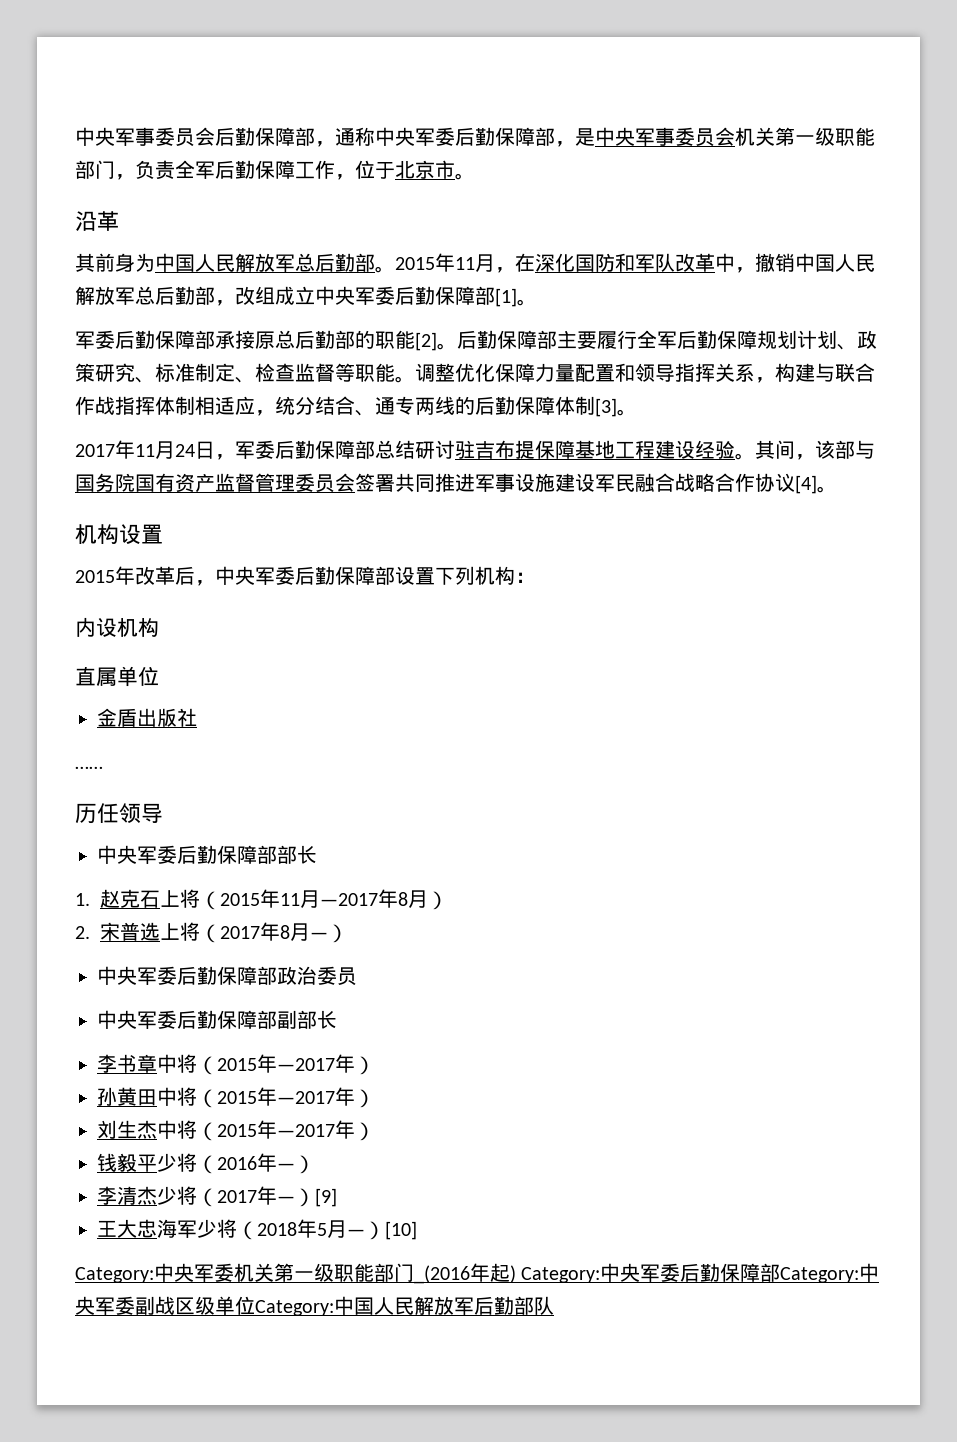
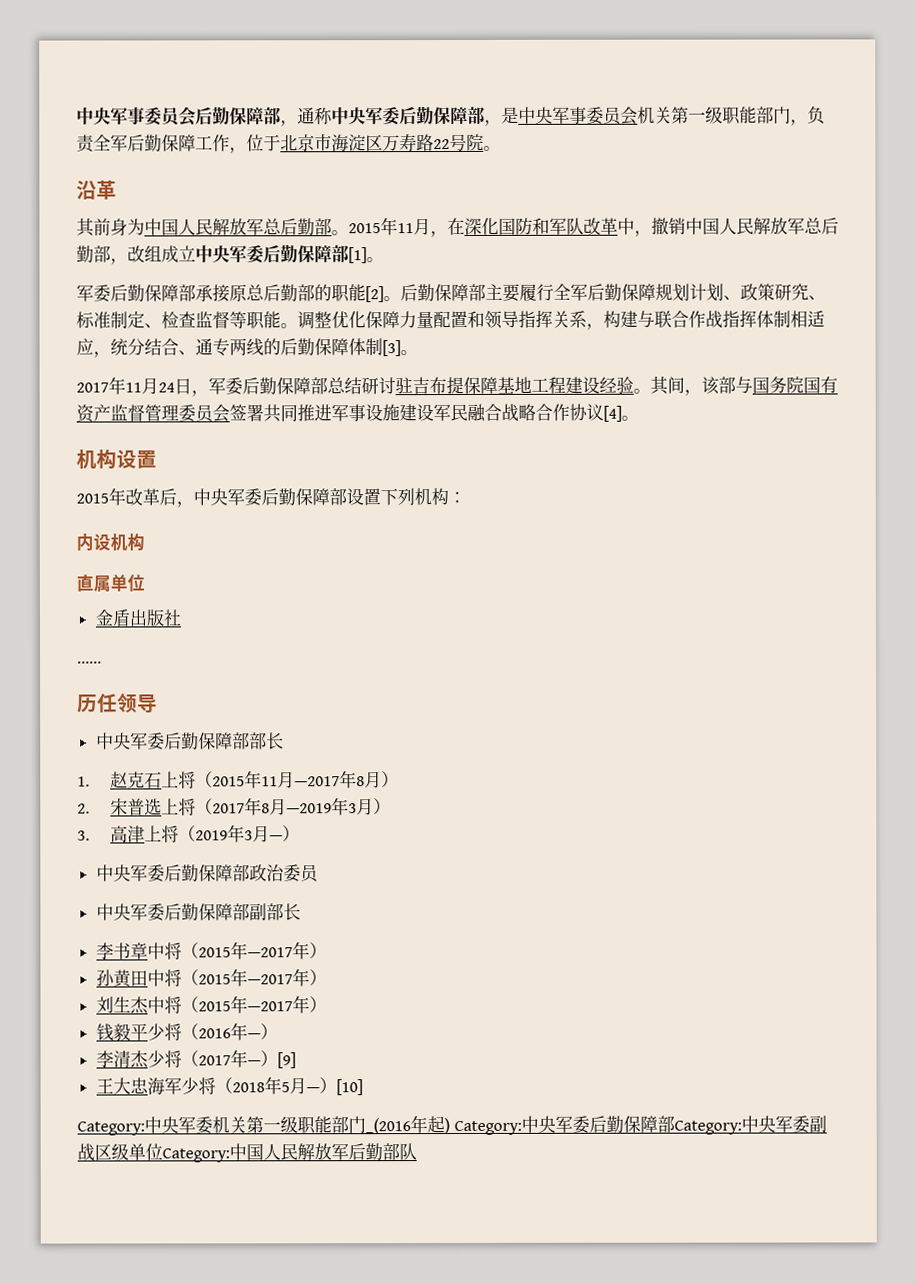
- 中央军事委员会后勤保障部，通称中央军委后勤保障部，是中央军事委员会机关第一级职能部门，负责全军后勤保障工作，位于北京市。
+ 中央军事委员会后勤保障部，通称中央军委后勤保障部，是中央军事委员会机关第一级职能部门，负责全军后勤保障工作，位于北京市海淀区万寿路22号院。
- 2.宋普选上将（2017年8月—）
+ 2.宋普选上将（2017年8月—2019年3月）
+ 3.高津上将（2019年3月—）

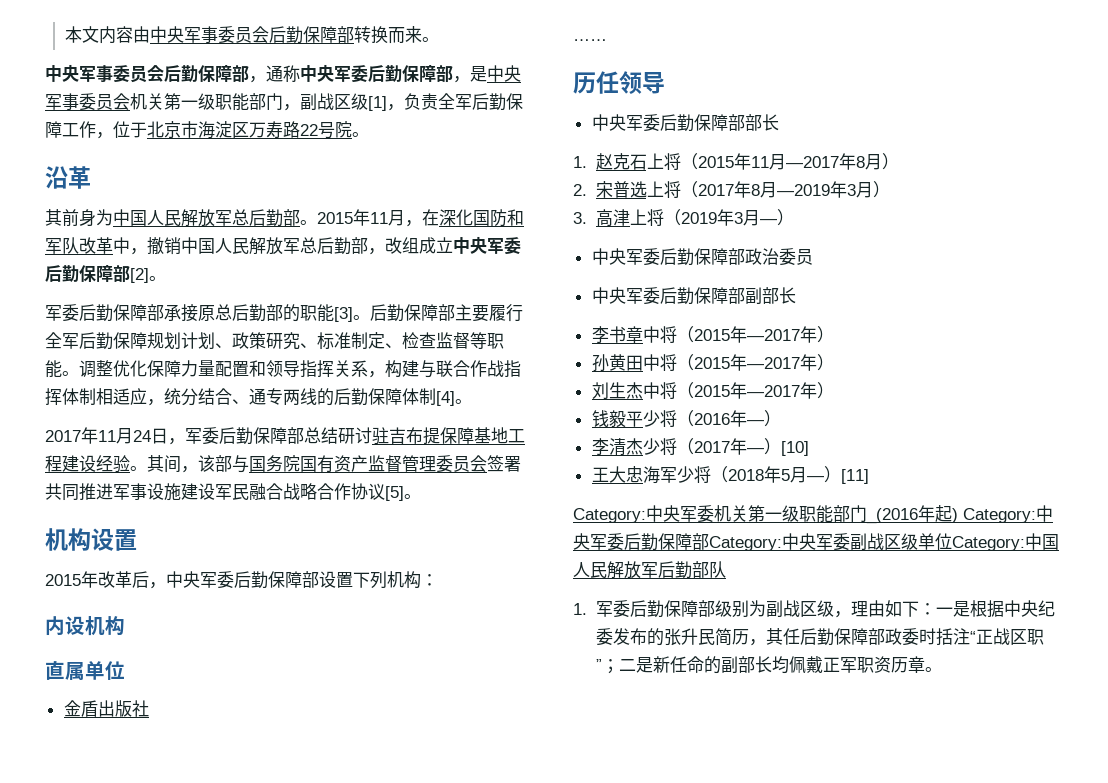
+ 本文内容由中央军事委员会后勤保障部转换而来。
- 中央军事委员会后勤保障部，通称中央军委后勤保障部，是中央军事委员会机关第一级职能部门，负责全军后勤保障工作，位于北京市海淀区万寿路22号院。
+ 中央军事委员会后勤保障部，通称中央军委后勤保障部，是中央军事委员会机关第一级职能部门，副战区级[1]，负责全军后勤保障工作，位于北京市海淀区万寿路22号院。
- 2015年11月，在深化国防和军队改革中，撤销中国人民解放军总后勤部，改组成立中央军委后勤保障部[1]。
+ 2015年11月，在深化国防和军队改革中，撤销中国人民解放军总后勤部，改组成立中央军委后勤保障部[2]。
- 军委后勤保障部承接原总后勤部的职能[2]。
+ 军委后勤保障部承接原总后勤部的职能[3]。
- 调整优化保障力量配置和领导指挥关系，构建与联合作战指挥体制相适应，统分结合、通专两线的后勤保障体制[3]。
+ 调整优化保障力量配置和领导指挥关系，构建与联合作战指挥体制相适应，统分结合、通专两线的后勤保障体制[4]。
- 其间，该部与国务院国有资产监督管理委员会签署共同推进军事设施建设军民融合战略合作协议[4]。
+ 其间，该部与国务院国有资产监督管理委员会签署共同推进军事设施建设军民融合战略合作协议[5]。
- 李清杰少将（2017年—）[9]
+ 李清杰少将（2017年—）[10]
- 王大忠海军少将（2018年5月—）[10]
+ 王大忠海军少将（2018年5月—）[11]
+ 1.军委后勤保障部级别为副战区级，理由如下：一是根据中央纪委发布的张升民简历，其任后勤保障部政委时括注“正战区职”；二是新任命的副部长均佩戴正军职资历章。

